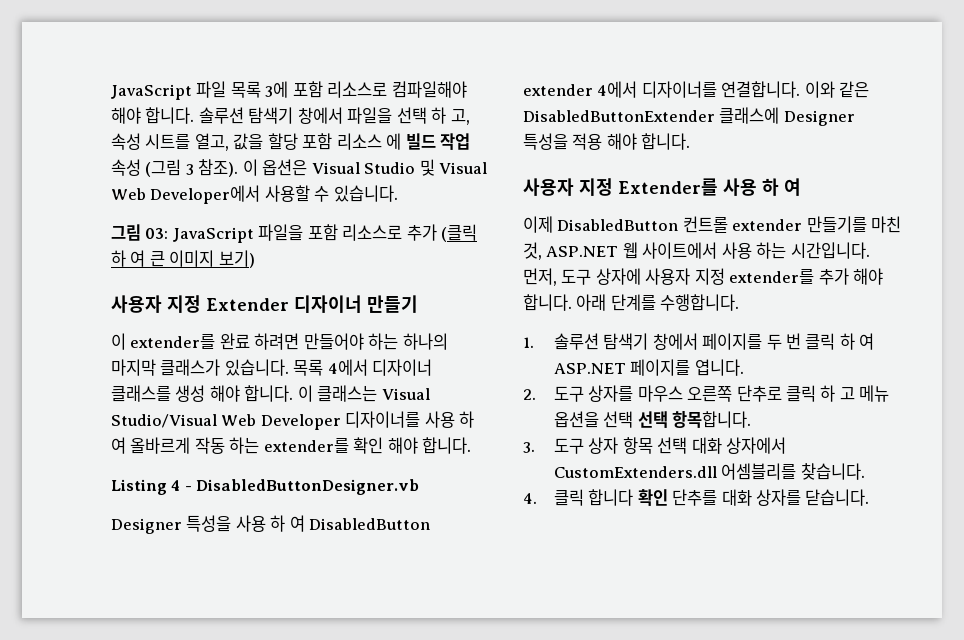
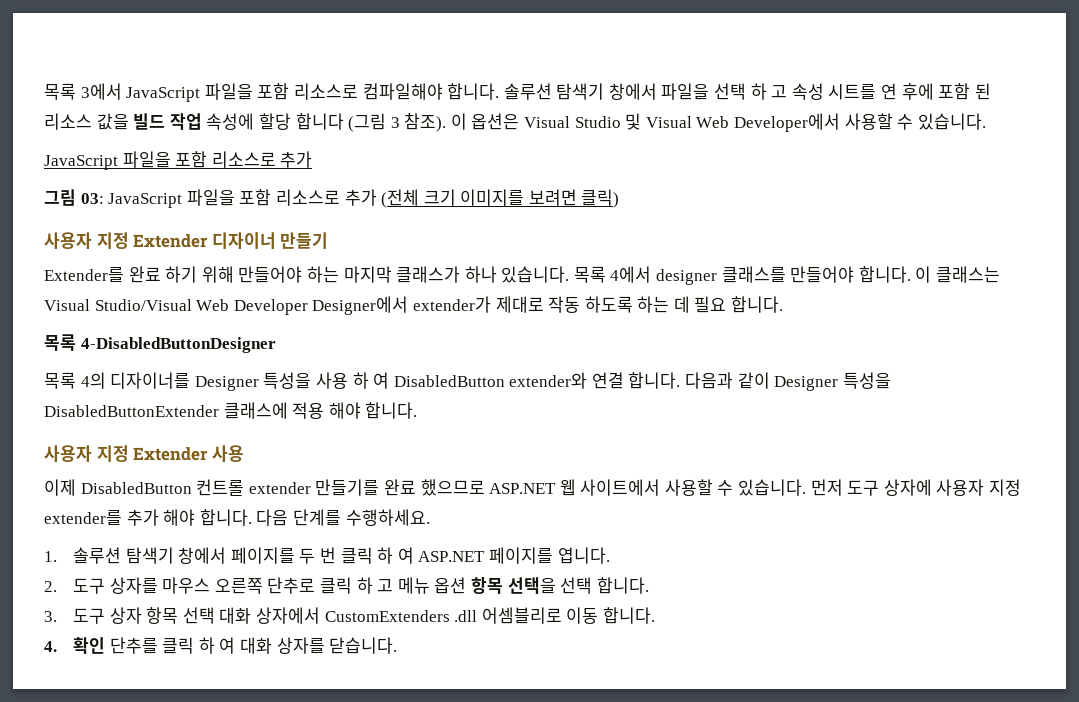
- JavaScript 파일 목록 3에 포함 리소스로 컴파일해야 해야 합니다.
+ 목록 3에서 JavaScript 파일을 포함 리소스로 컴파일해야 합니다.
- 솔루션 탐색기 창에서 파일을 선택 하 고, 속성 시트를 열고, 값을 할당 포함 리소스 에 빌드 작업 속성 (그림 3 참조).
+ 솔루션 탐색기 창에서 파일을 선택 하 고 속성 시트를 연 후에 포함 된 리소스 값을 빌드 작업 속성에 할당 합니다 (그림 3 참조).
  이 옵션은 Visual Studio 및 Visual Web Developer에서 사용할 수 있습니다.
+ JavaScript 파일을 포함 리소스로 추가
- 그림 03: JavaScript 파일을 포함 리소스로 추가 (클릭 하 여 큰 이미지 보기)
+ 그림 03: JavaScript 파일을 포함 리소스로 추가 (전체 크기 이미지를 보려면 클릭)
- 이 extender를 완료 하려면 만들어야 하는 하나의 마지막 클래스가 있습니다.
+ Extender를 완료 하기 위해 만들어야 하는 마지막 클래스가 하나 있습니다.
- 목록 4에서 디자이너 클래스를 생성 해야 합니다.
+ 목록 4에서 designer 클래스를 만들어야 합니다.
- 이 클래스는 Visual Studio/Visual Web Developer 디자이너를 사용 하 여 올바르게 작동 하는 extender를 확인 해야 합니다.
- Listing 4 - DisabledButtonDesigner.vb
- Designer 특성을 사용 하 여 DisabledButton extender 4에서 디자이너를 연결합니다. 이와 같은 DisabledButtonExtender 클래스에 Designer 특성을 적용 해야 합니다.
+ 이 클래스는 Visual Studio/Visual Web Developer Designer에서 extender가 제대로 작동 하도록 하는 데 필요 합니다.
+ 목록 4-DisabledButtonDesigner
+ 목록 4의 디자이너를 Designer 특성을 사용 하 여 DisabledButton extender와 연결 합니다. 다음과 같이 Designer 특성을 DisabledButtonExtender 클래스에 적용 해야 합니다.
- 사용자 지정 Extender를 사용 하 여
+ 사용자 지정 Extender 사용
- 이제 DisabledButton 컨트롤 extender 만들기를 마친 것, ASP.NET 웹 사이트에서 사용 하는 시간입니다. 먼저, 도구 상자에 사용자 지정 extender를 추가 해야 합니다.
+ 이제 DisabledButton 컨트롤 extender 만들기를 완료 했으므로 ASP.NET 웹 사이트에서 사용할 수 있습니다. 먼저 도구 상자에 사용자 지정 extender를 추가 해야 합니다.
- 아래 단계를 수행합니다.
+ 다음 단계를 수행하세요.
- 2. 도구 상자를 마우스 오른쪽 단추로 클릭 하 고 메뉴 옵션을 선택 선택 항목합니다.
+ 2. 도구 상자를 마우스 오른쪽 단추로 클릭 하 고 메뉴 옵션 항목 선택을 선택 합니다.
- 3. 도구 상자 항목 선택 대화 상자에서 CustomExtenders.dll 어셈블리를 찾습니다.
- 4. 클릭 합니다 확인 단추를 대화 상자를 닫습니다.
+ 3. 도구 상자 항목 선택 대화 상자에서 CustomExtenders .dll 어셈블리로 이동 합니다.
+ 4. 확인 단추를 클릭 하 여 대화 상자를 닫습니다.

